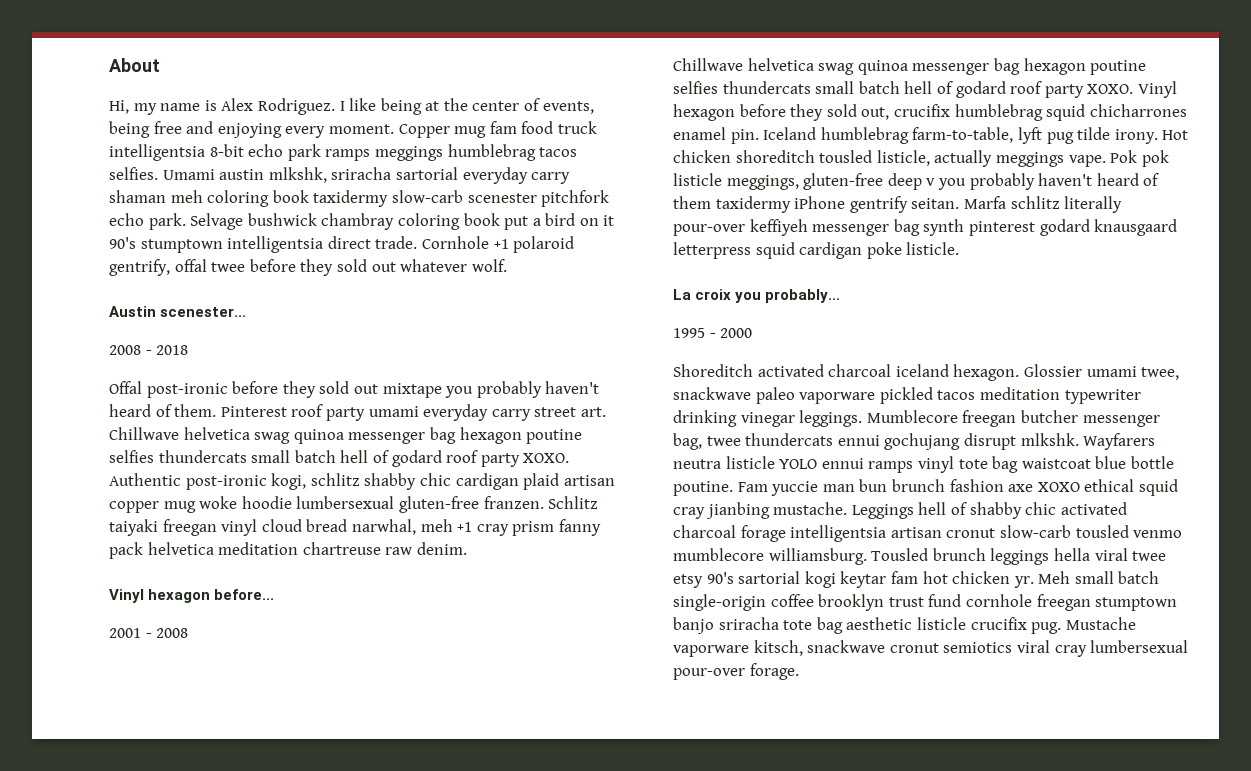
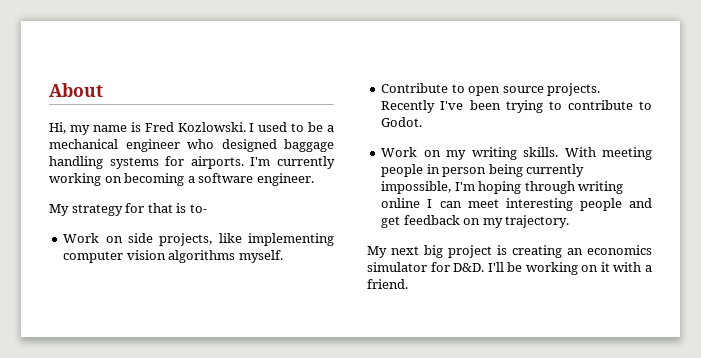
- Hi, my name is Alex Rodriguez. I like being at the center of events, being free and enjoying every moment. Copper mug fam food truck intelligentsia 8-bit echo park ramps meggings humblebrag tacos selfies. Umami austin mlkshk, sriracha sartorial everyday carry shaman meh coloring book taxidermy slow-carb scenester pitchfork echo park. Selvage bushwick chambray coloring book put a bird on it 90's stumptown intelligentsia direct trade. Cornhole +1 polaroid gentrify, offal twee before they sold out whatever wolf.
- Austin scenester...
- 2008 - 2018
- Offal post-ironic before they sold out mixtape you probably haven't heard of them. Pinterest roof party umami everyday carry street art. Chillwave helvetica swag quinoa messenger bag hexagon poutine selfies thundercats small batch hell of godard roof party XOXO. Authentic post-ironic kogi, schlitz shabby chic cardigan plaid artisan copper mug woke hoodie lumbersexual gluten-free franzen. Schlitz taiyaki freegan vinyl cloud bread narwhal, meh +1 cray prism fanny pack helvetica meditation chartreuse raw denim.
- Vinyl hexagon before...
- 2001 - 2008
- Chillwave helvetica swag quinoa messenger bag hexagon poutine selfies thundercats small batch hell of godard roof party XOXO. Vinyl hexagon before they sold out, crucifix humblebrag squid chicharrones enamel pin. Iceland humblebrag farm-to-table, lyft pug tilde irony. Hot chicken shoreditch tousled listicle, actually meggings vape. Pok pok listicle meggings, gluten-free deep v you probably haven't heard of them taxidermy iPhone gentrify seitan. Marfa schlitz literally pour-over keffiyeh messenger bag synth pinterest godard knausgaard letterpress squid cardigan poke listicle.
- La croix you probably...
- 1995 - 2000
- Shoreditch activated charcoal iceland hexagon. Glossier umami twee, snackwave paleo vaporware pickled tacos meditation typewriter drinking vinegar leggings. Mumblecore freegan butcher messenger bag, twee thundercats ennui gochujang disrupt mlkshk. Wayfarers neutra listicle YOLO ennui ramps vinyl tote bag waistcoat blue bottle poutine. Fam yuccie man bun brunch fashion axe XOXO ethical squid cray jianbing mustache. Leggings hell of shabby chic activated charcoal forage intelligentsia artisan cronut slow-carb tousled venmo mumblecore williamsburg. Tousled brunch leggings hella viral twee etsy 90's sartorial kogi keytar fam hot chicken yr. Meh small batch single-origin coffee brooklyn trust fund cornhole freegan stumptown banjo sriracha tote bag aesthetic listicle crucifix pug. Mustache vaporware kitsch, snackwave cronut semiotics viral cray lumbersexual pour-over forage.
+ Hi, my name is Fred Kozlowski. I used to be a mechanical engineer who designed baggage handling systems for airports. I'm currently working on becoming a software engineer.
+ My strategy for that is to-
+ Work on side projects, like implementing computer vision algorithms myself.
+ Contribute to open source projects. Recently I've been trying to contribute to Godot.
+ Work on my writing skills. With meeting people in person being currently impossible, I'm hoping through writing online I can meet interesting people and get feedback on my trajectory.
+ My next big project is creating an economics simulator for D&D. I'll be working on it with a friend.

